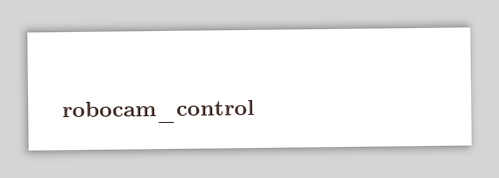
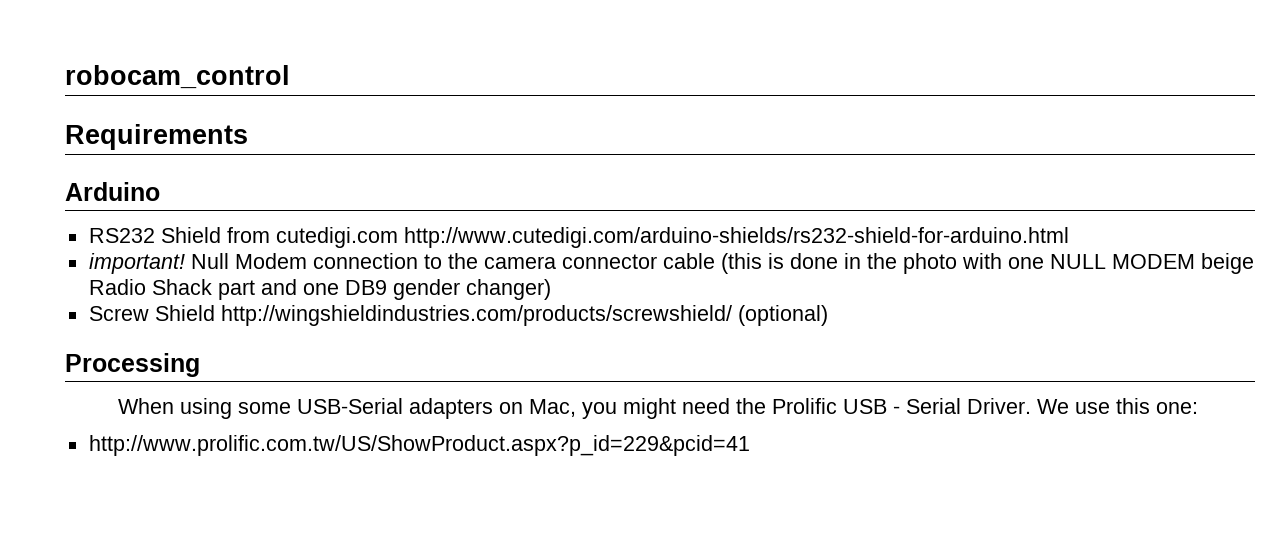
+ Requirements
+ Arduino
+ RS232 Shield from cutedigi.com http://www.cutedigi.com/arduino-shields/rs232-shield-for-arduino.html
+ important! Null Modem connection to the camera connector cable (this is done in the photo with one NULL MODEM beige Radio Shack part and one DB9 gender changer)
+ Screw Shield http://wingshieldindustries.com/products/screwshield/ (optional)
+ Processing
+ When using some USB-Serial adapters on Mac, you might need the Prolific USB - Serial Driver. We use this one:
+ http://www.prolific.com.tw/US/ShowProduct.aspx?p_id=229&pcid=41

